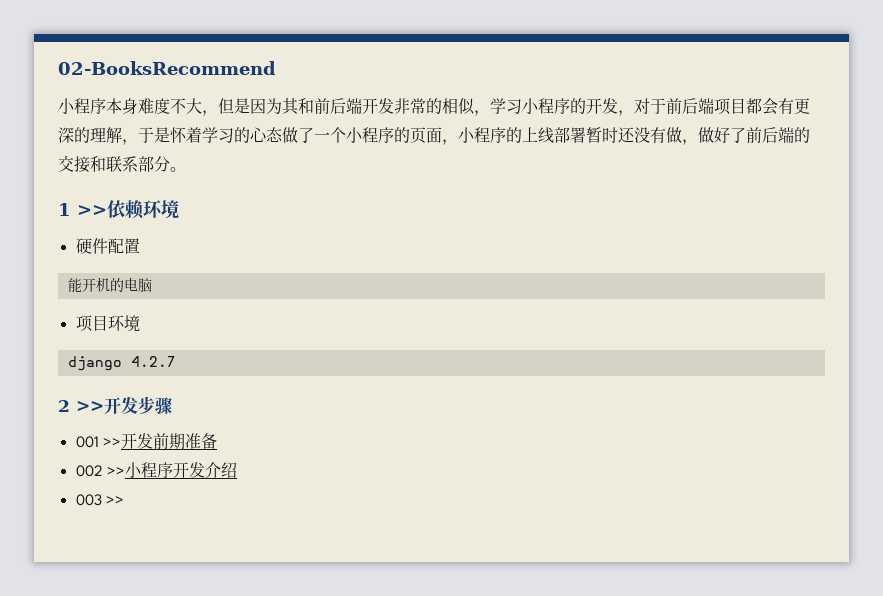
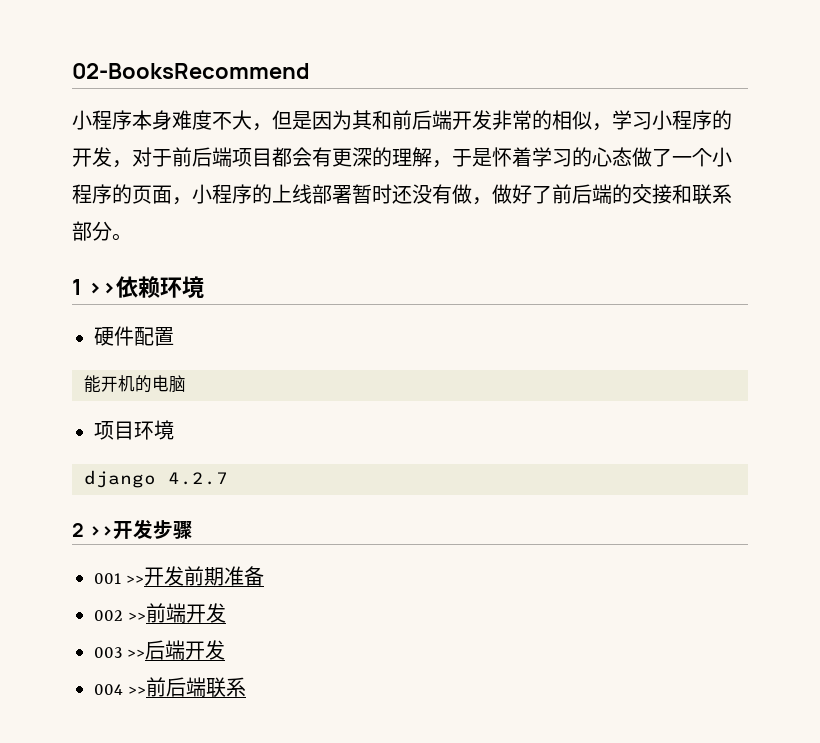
- 002 >>小程序开发介绍
+ 002 >>前端开发
- 003 >>
+ 003 >>后端开发
+ 004 >>前后端联系

